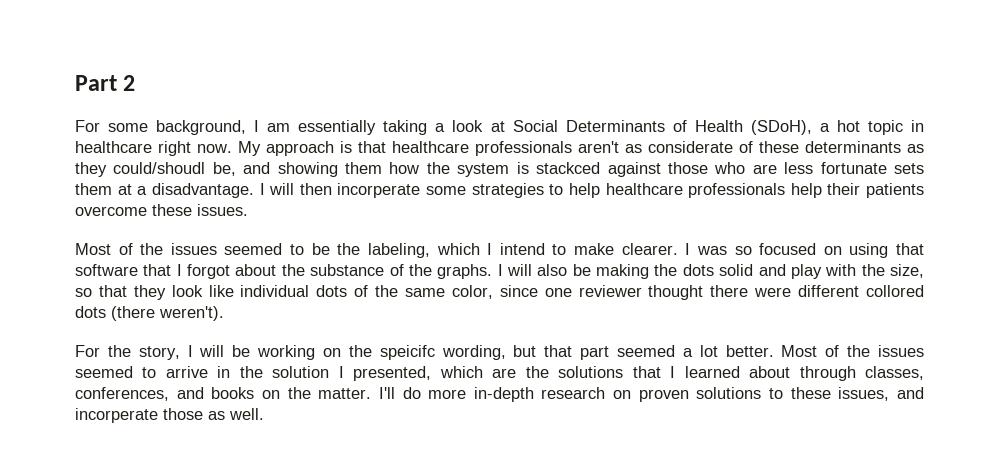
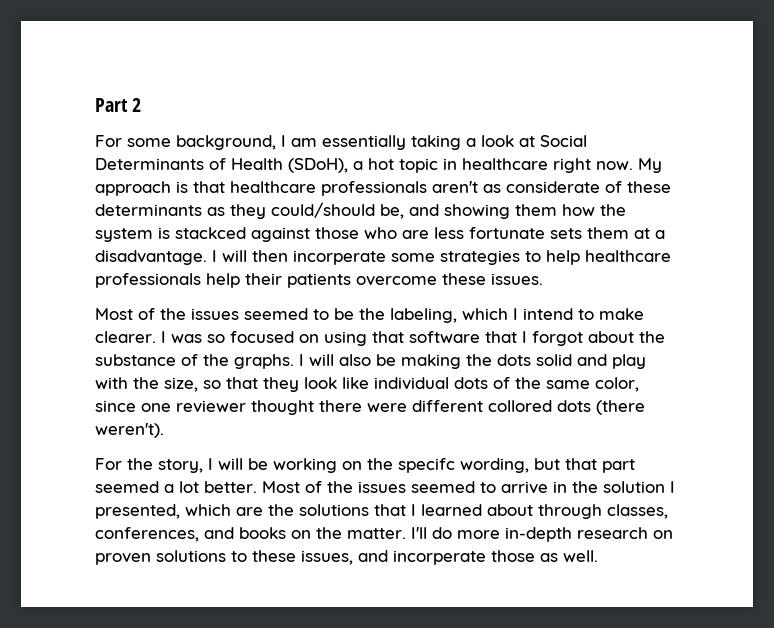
- My approach is that healthcare professionals aren't as considerate of these determinants as they could/shoudl be, and showing them how the system is stackced against those who are less fortunate sets them at a disadvantage.
+ My approach is that healthcare professionals aren't as considerate of these determinants as they could/should be, and showing them how the system is stackced against those who are less fortunate sets them at a disadvantage.
- For the story, I will be working on the speicifc wording, but that part seemed a lot better.
+ For the story, I will be working on the specifc wording, but that part seemed a lot better.

